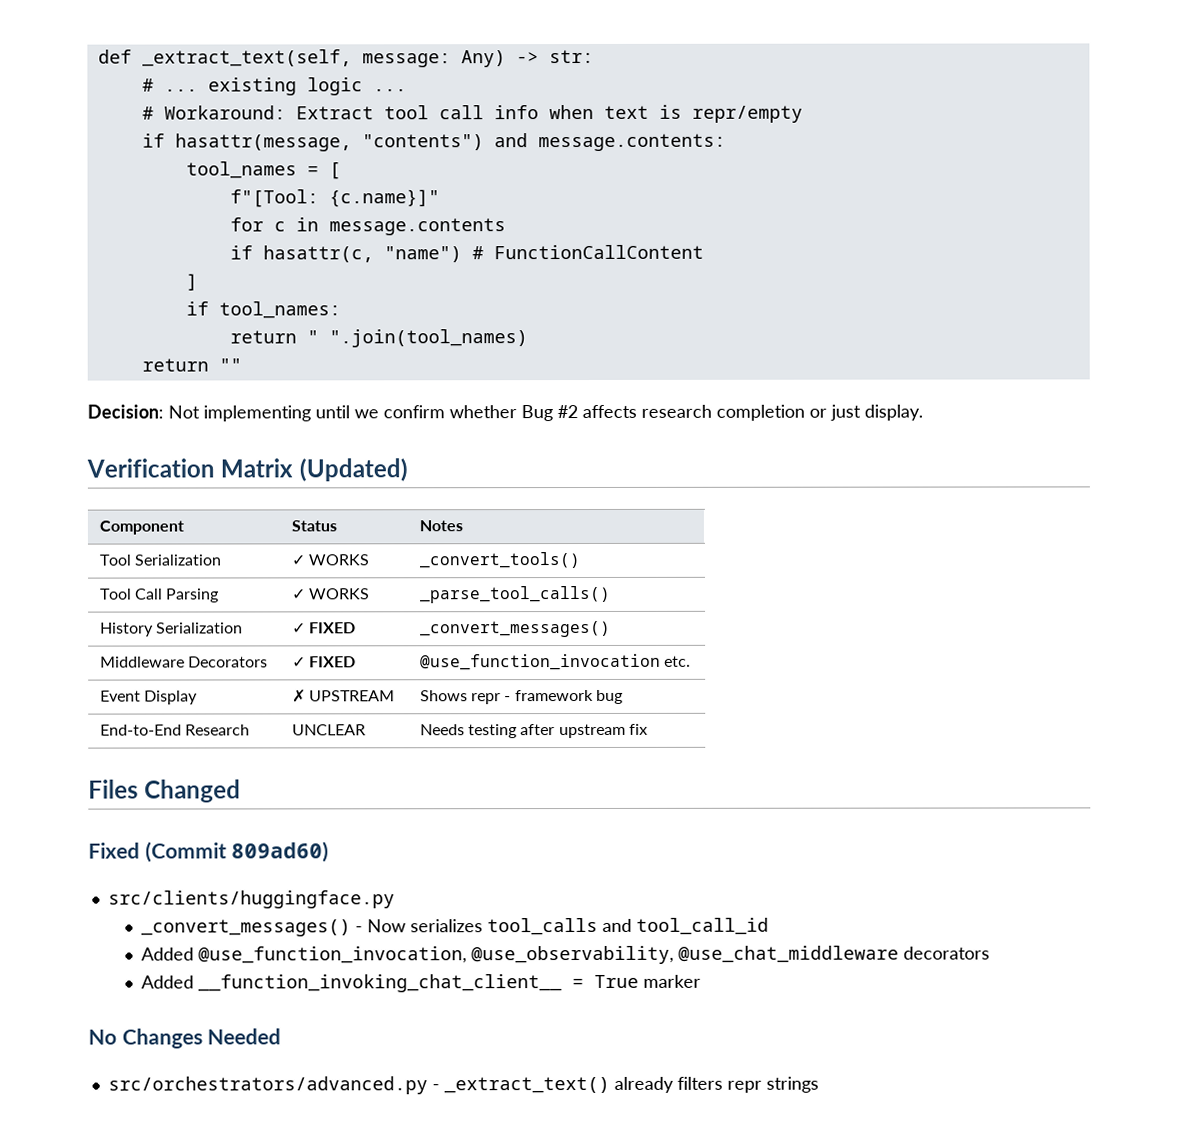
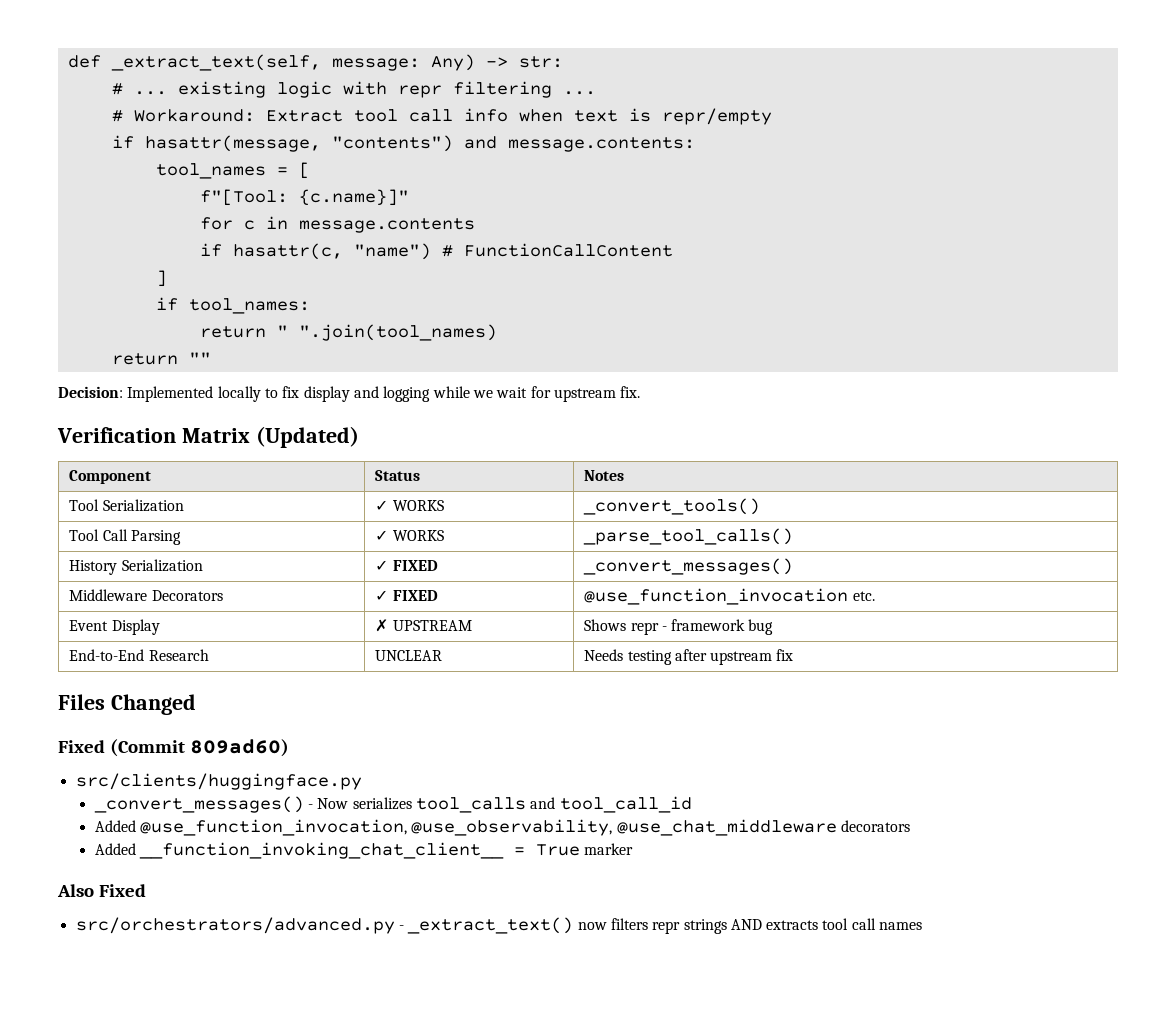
- # ... existing logic ...
+ # ... existing logic with repr filtering ...
- Decision: Not implementing until we confirm whether Bug #2 affects research completion or just display.
+ Decision: Implemented locally to fix display and logging while we wait for upstream fix.
- No Changes Needed
+ Also Fixed
- src/orchestrators/advanced.py - _extract_text() already filters repr strings
+ src/orchestrators/advanced.py - _extract_text() now filters repr strings AND extracts tool call names

